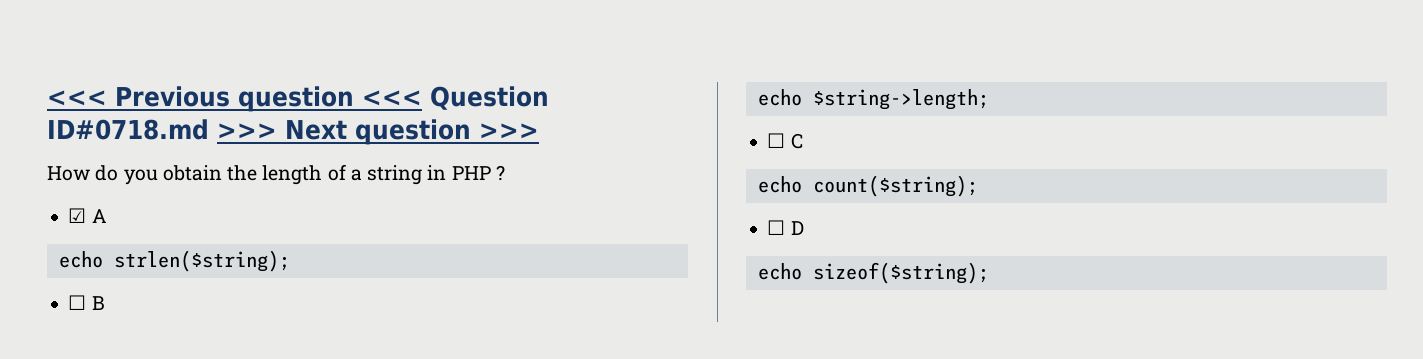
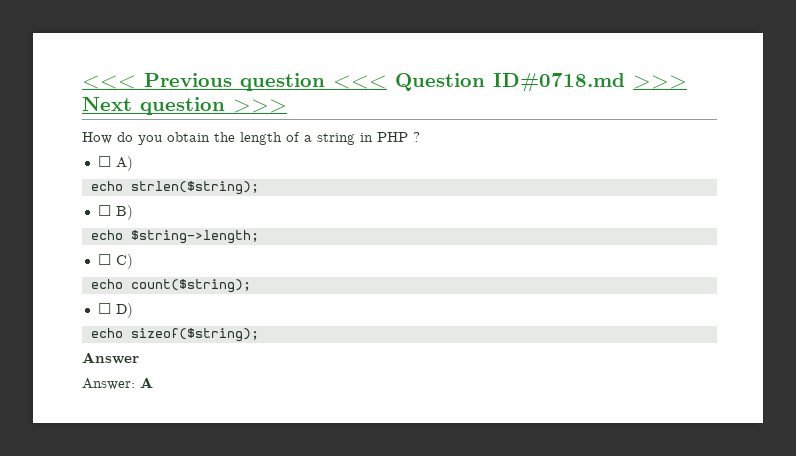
- ☑ A
+ ☐ A)
- ☐ B
+ ☐ B)
- ☐ C
+ ☐ C)
- ☐ D
+ ☐ D)
+ Answer
+ Answer: A

